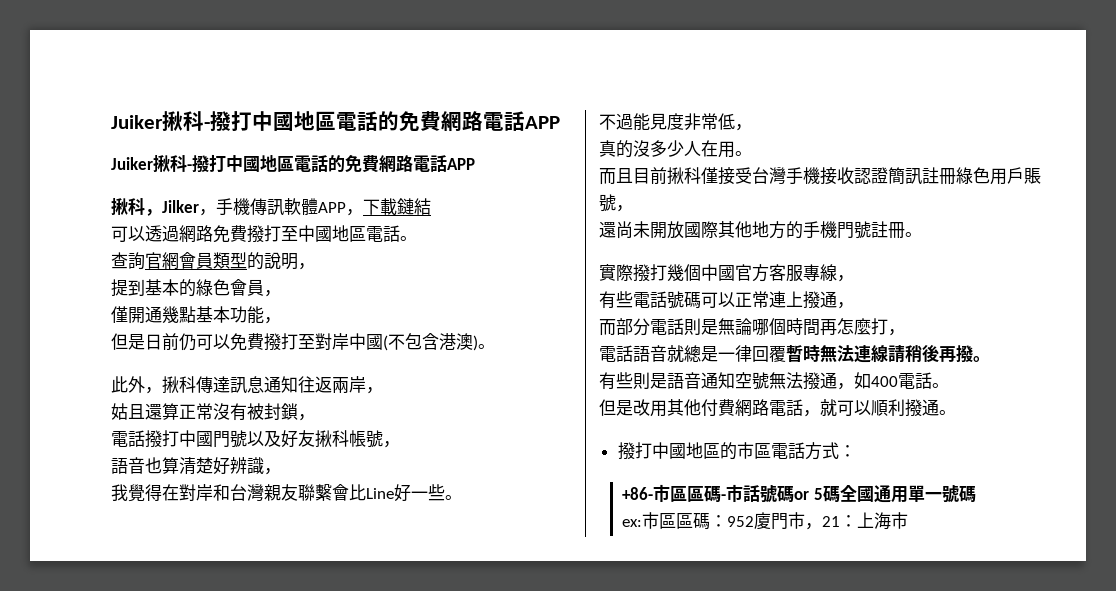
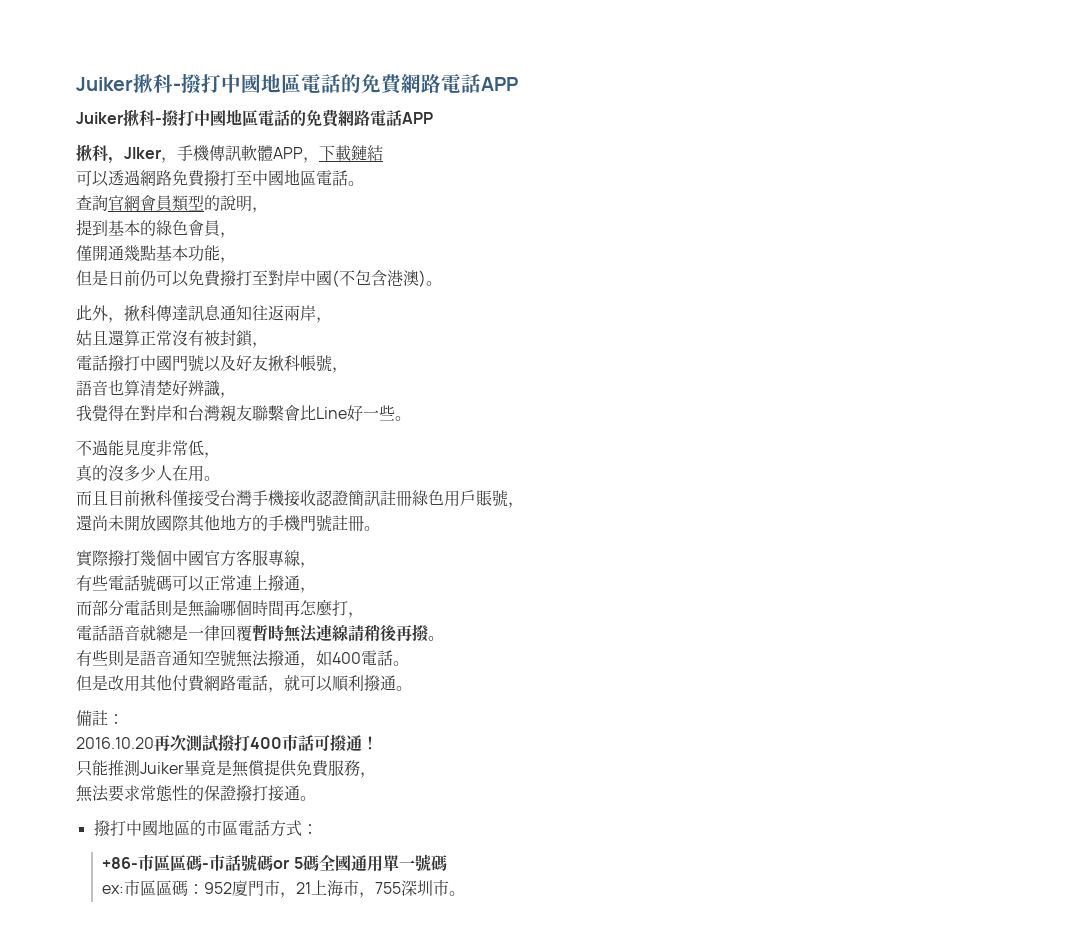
- 揪科，Jilker，手機傳訊軟體APP，下載鏈結
+ 揪科，Jlker，手機傳訊軟體APP，下載鏈結
+ 備註：
+ 2016.10.20再次測試撥打400市話可撥通！
+ 只能推測Juiker畢竟是無償提供免費服務，
+ 無法要求常態性的保證撥打接通。
- ex:市區區碼：952廈門市，21：上海市
+ ex:市區區碼：952廈門市，21上海市，755深圳市。

